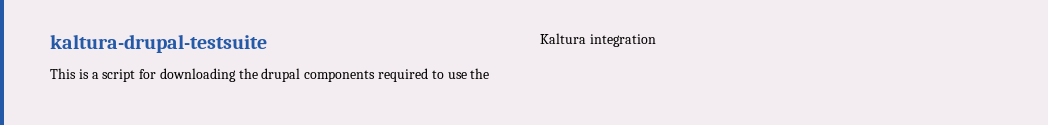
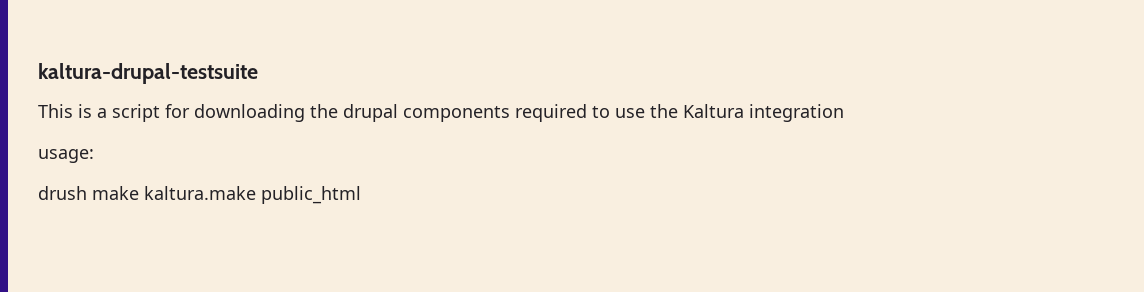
+ usage:
+ drush make kaltura.make public_html

